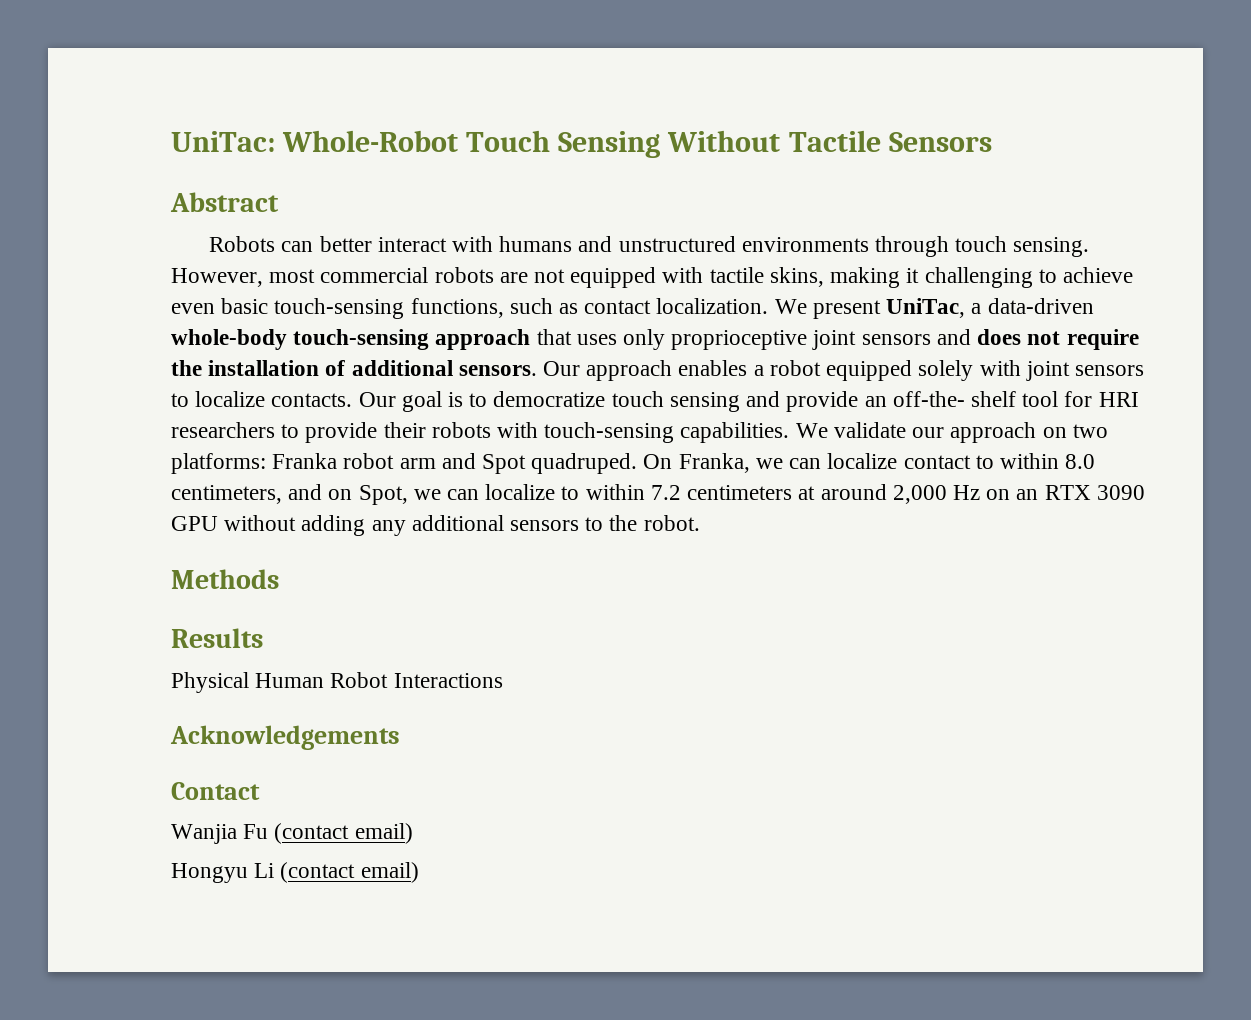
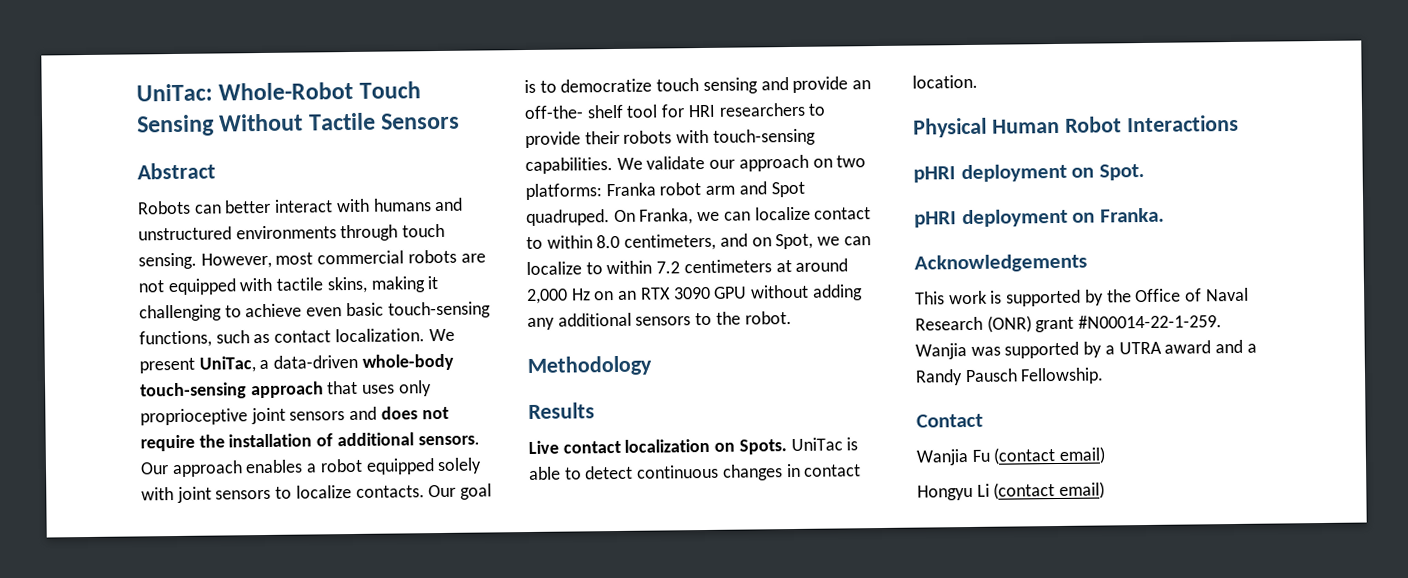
- Methods
+ Methodology
+ Live contact localization on Spots. UniTac is able to detect continuous changes in contact location.
  Physical Human Robot Interactions
+ pHRI deployment on Spot.
+ pHRI deployment on Franka.
  Acknowledgements
+ This work is supported by the Office of Naval Research (ONR) grant #N00014-22-1-259. Wanjia was supported by a UTRA award and a Randy Pausch Fellowship.

